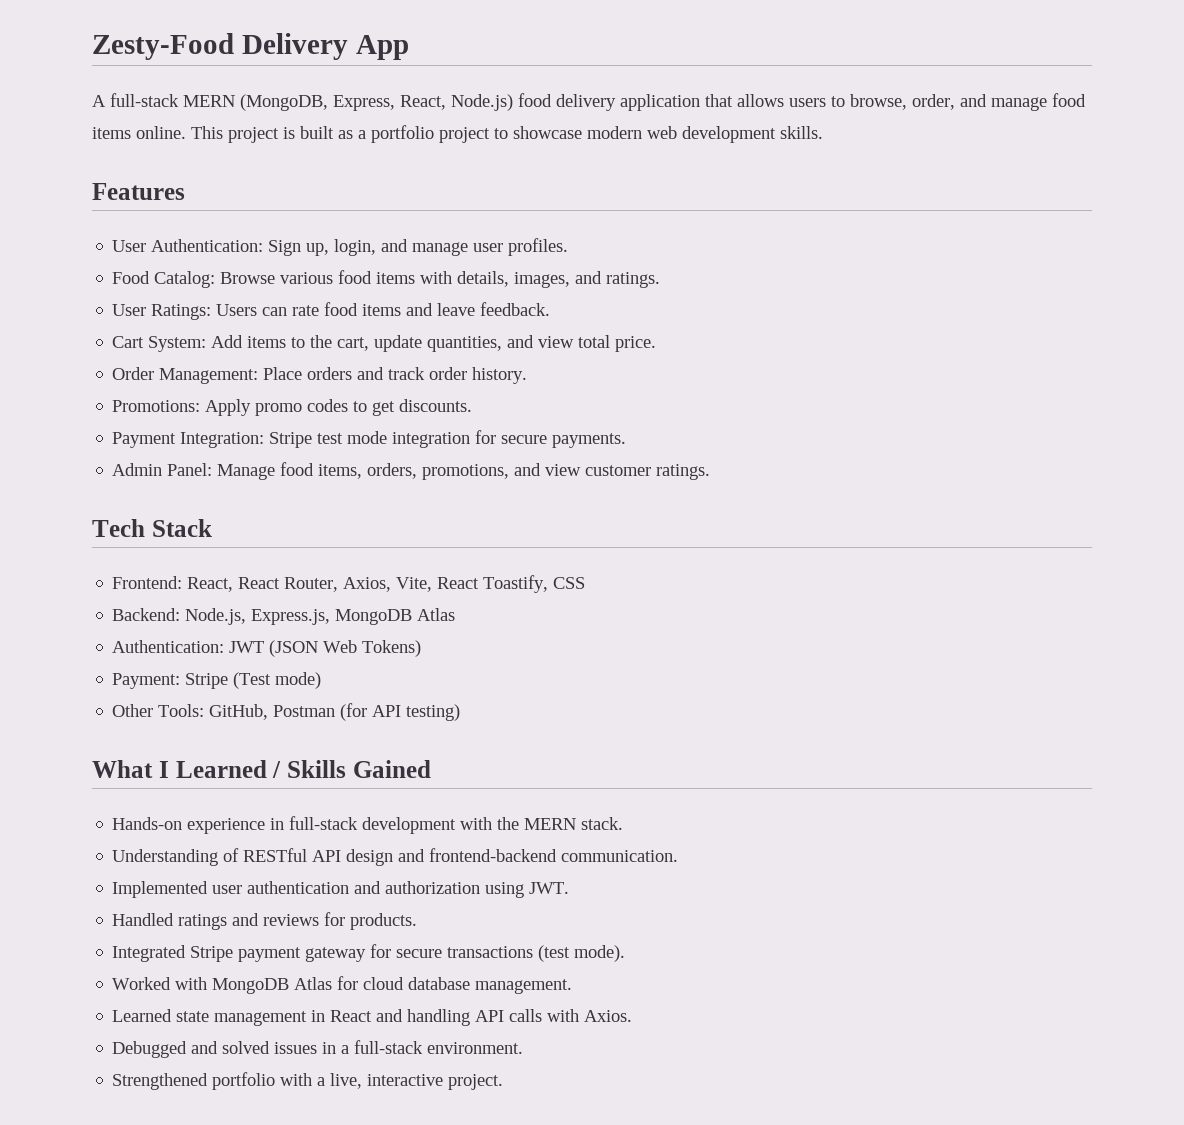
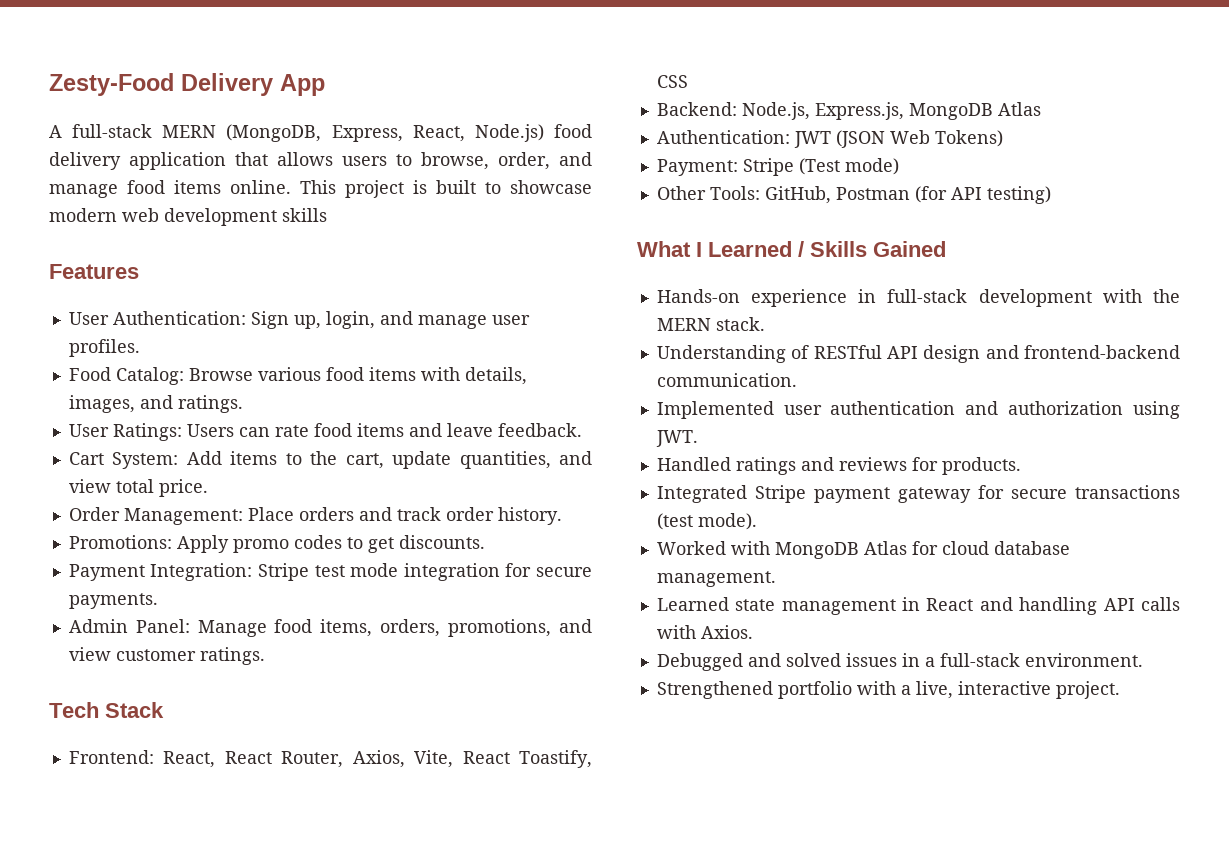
- This project is built as a portfolio project to showcase modern web development skills.
+ This project is built to showcase modern web development skills

